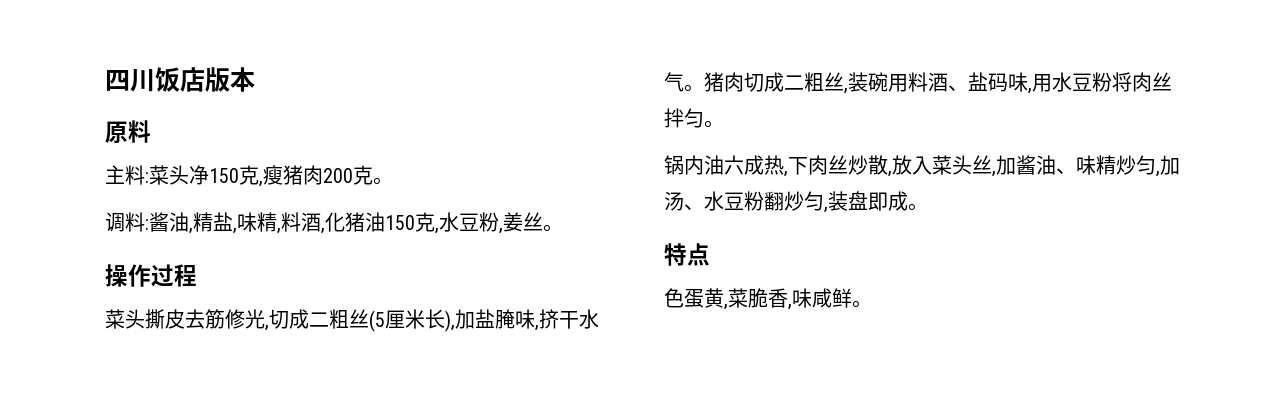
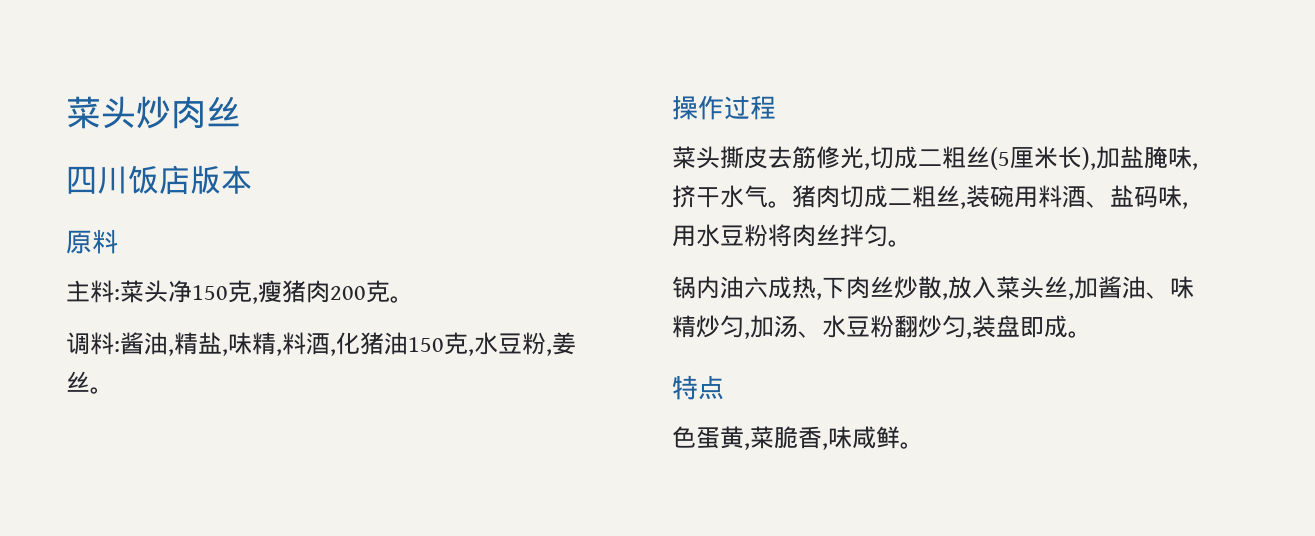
+ 菜头炒肉丝

